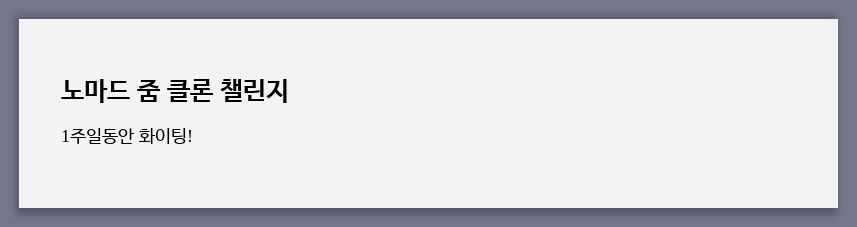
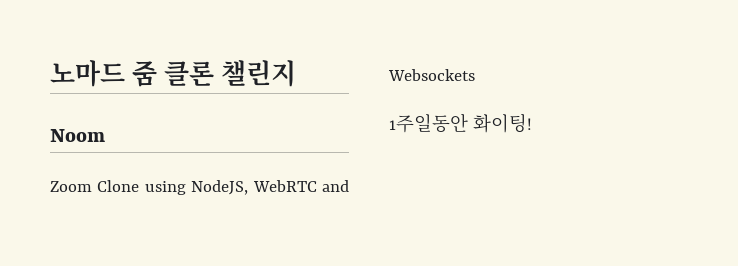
+ Noom
+ Zoom Clone using NodeJS, WebRTC and Websockets

